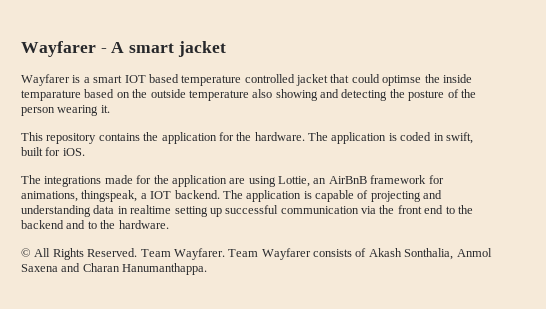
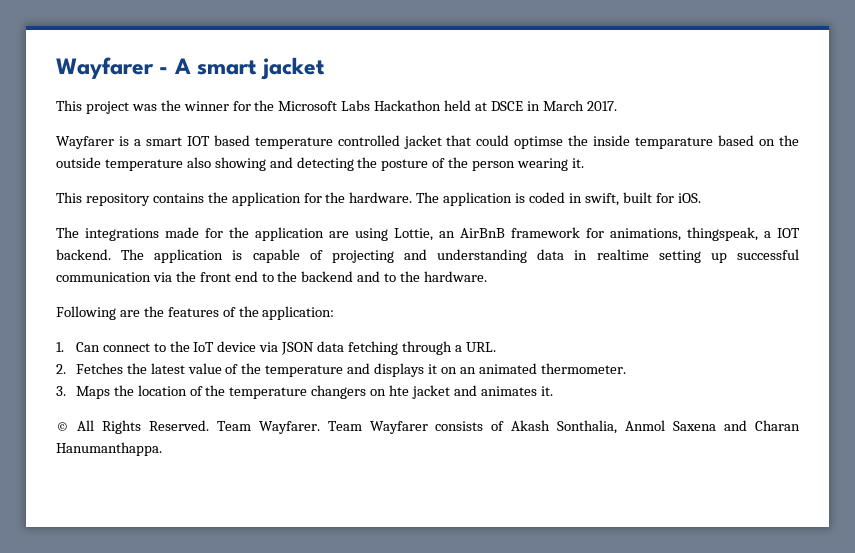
+ This project was the winner for the Microsoft Labs Hackathon held at DSCE in March 2017.
+ Following are the features of the application:
+ 1. Can connect to the IoT device via JSON data fetching through a URL.
+ 2. Fetches the latest value of the temperature and displays it on an animated thermometer.
+ 3. Maps the location of the temperature changers on hte jacket and animates it.

